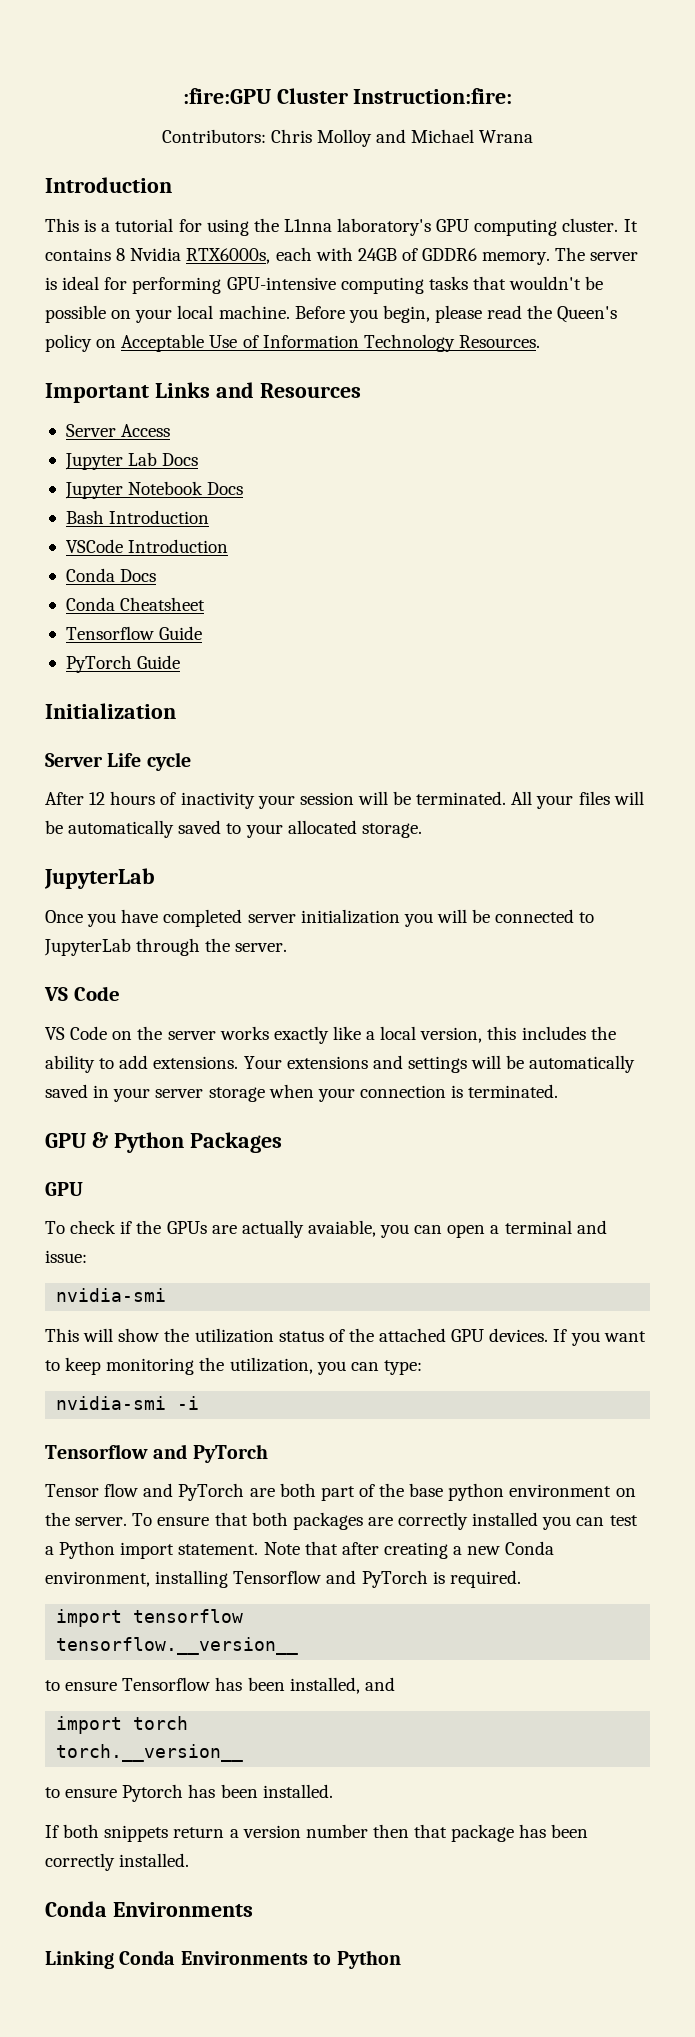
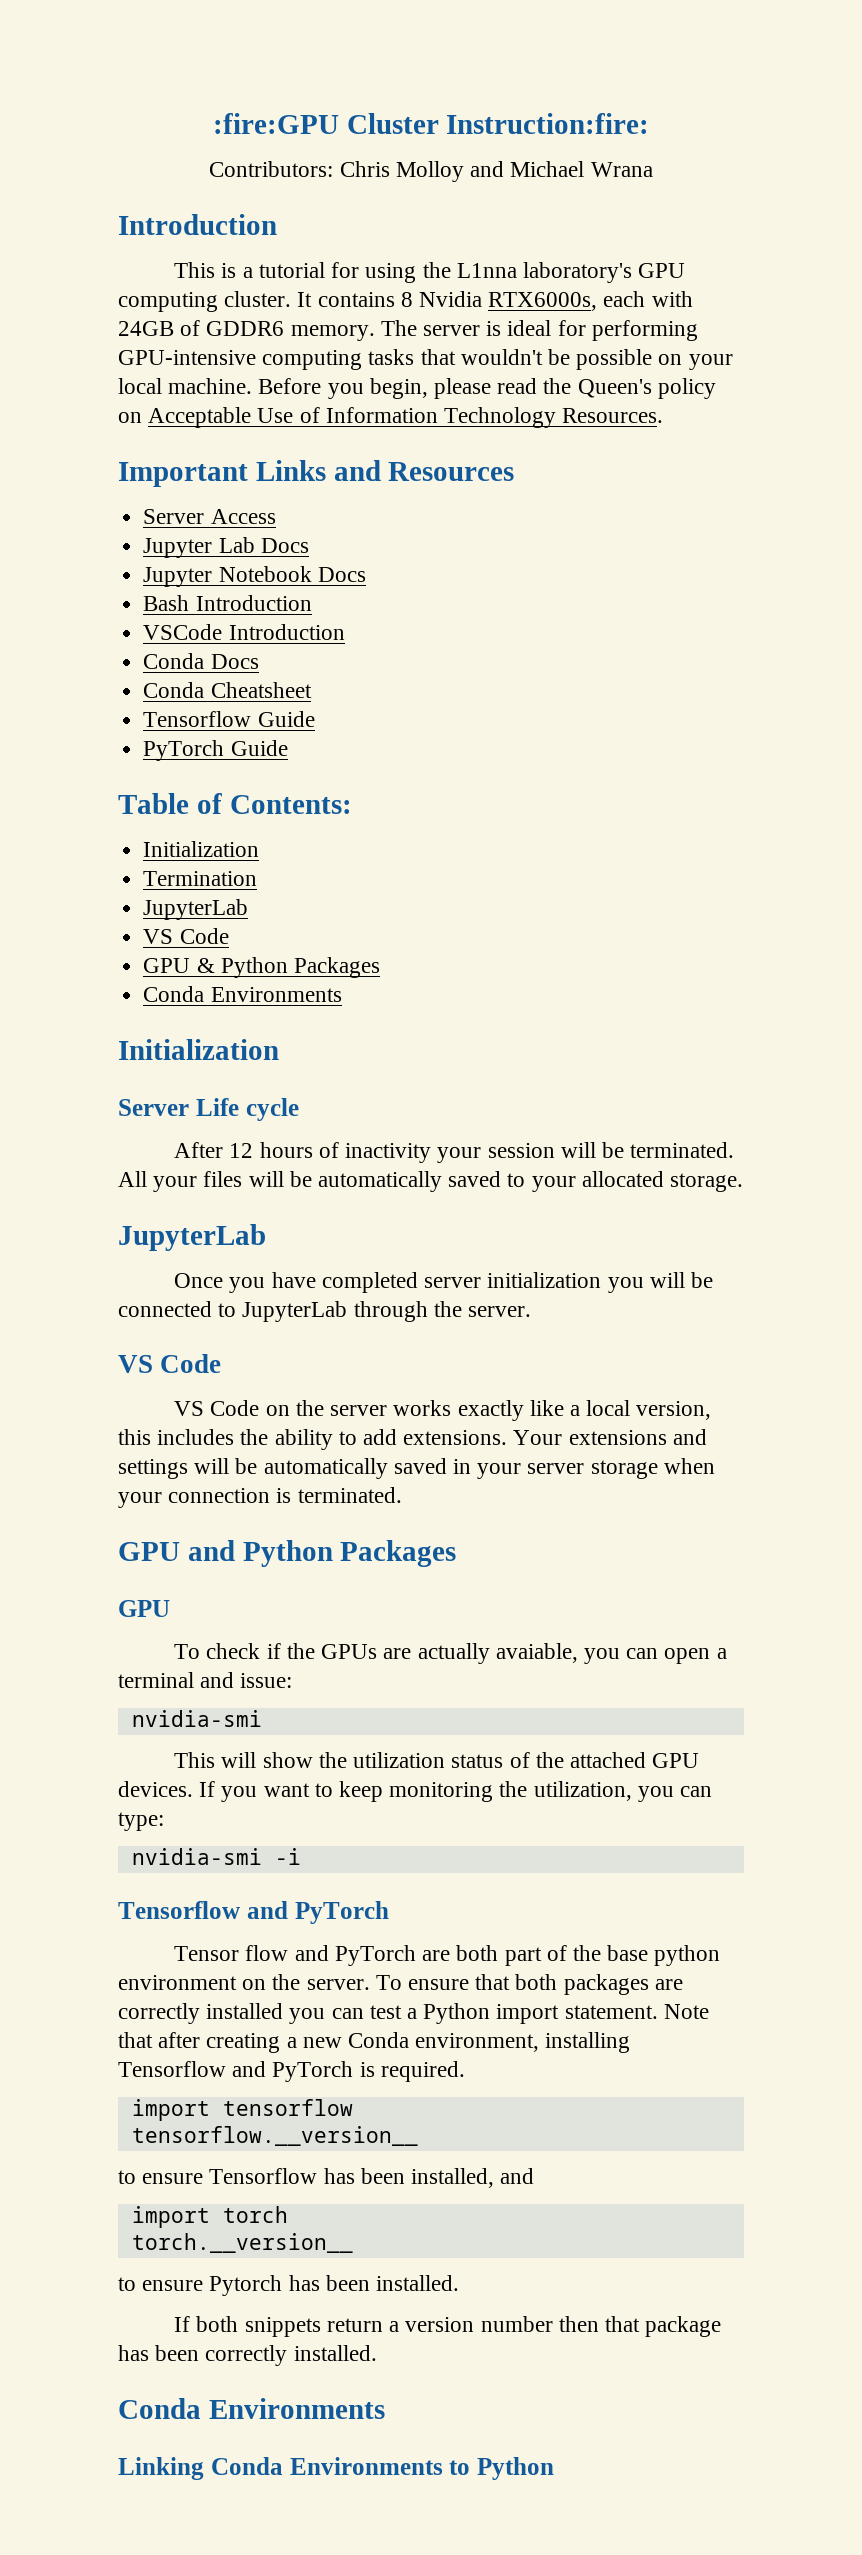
+ Table of Contents:
+ Initialization
+ Termination
+ JupyterLab
+ VS Code
+ GPU & Python Packages
+ Conda Environments
- GPU & Python Packages
+ GPU and Python Packages

